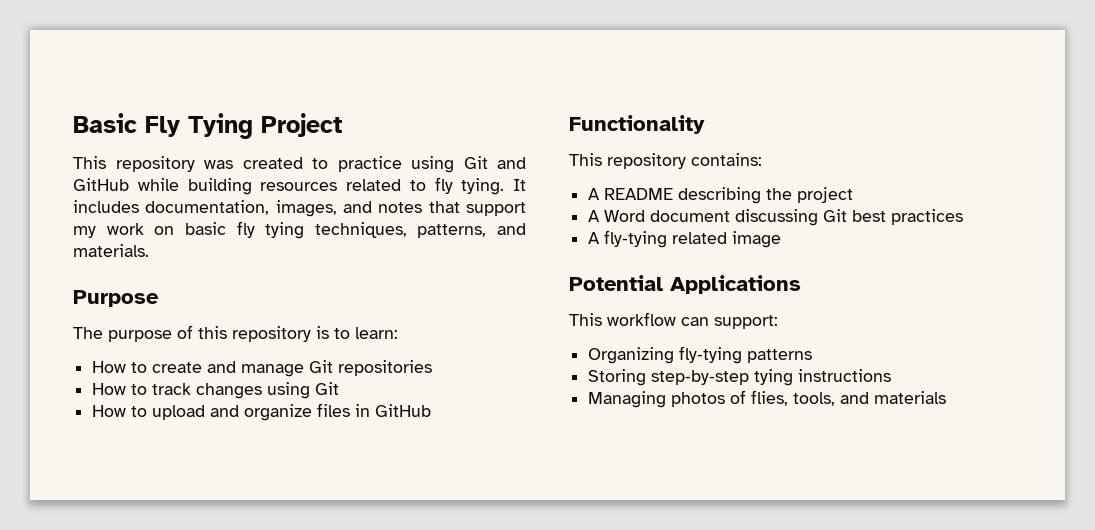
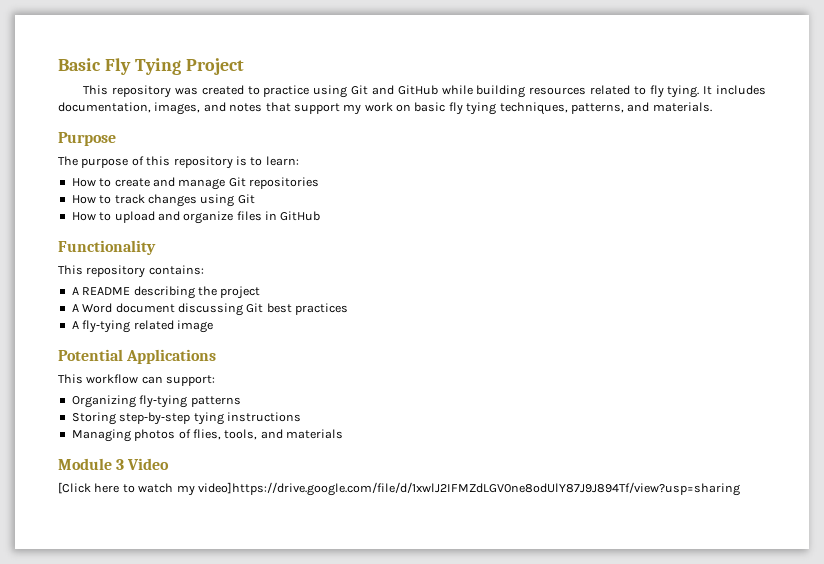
+ Module 3 Video
+ [Click here to watch my video]https://drive.google.com/file/d/1xwlJ2IFMZdLGV0ne8odUlY87J9J894Tf/view?usp=sharing

